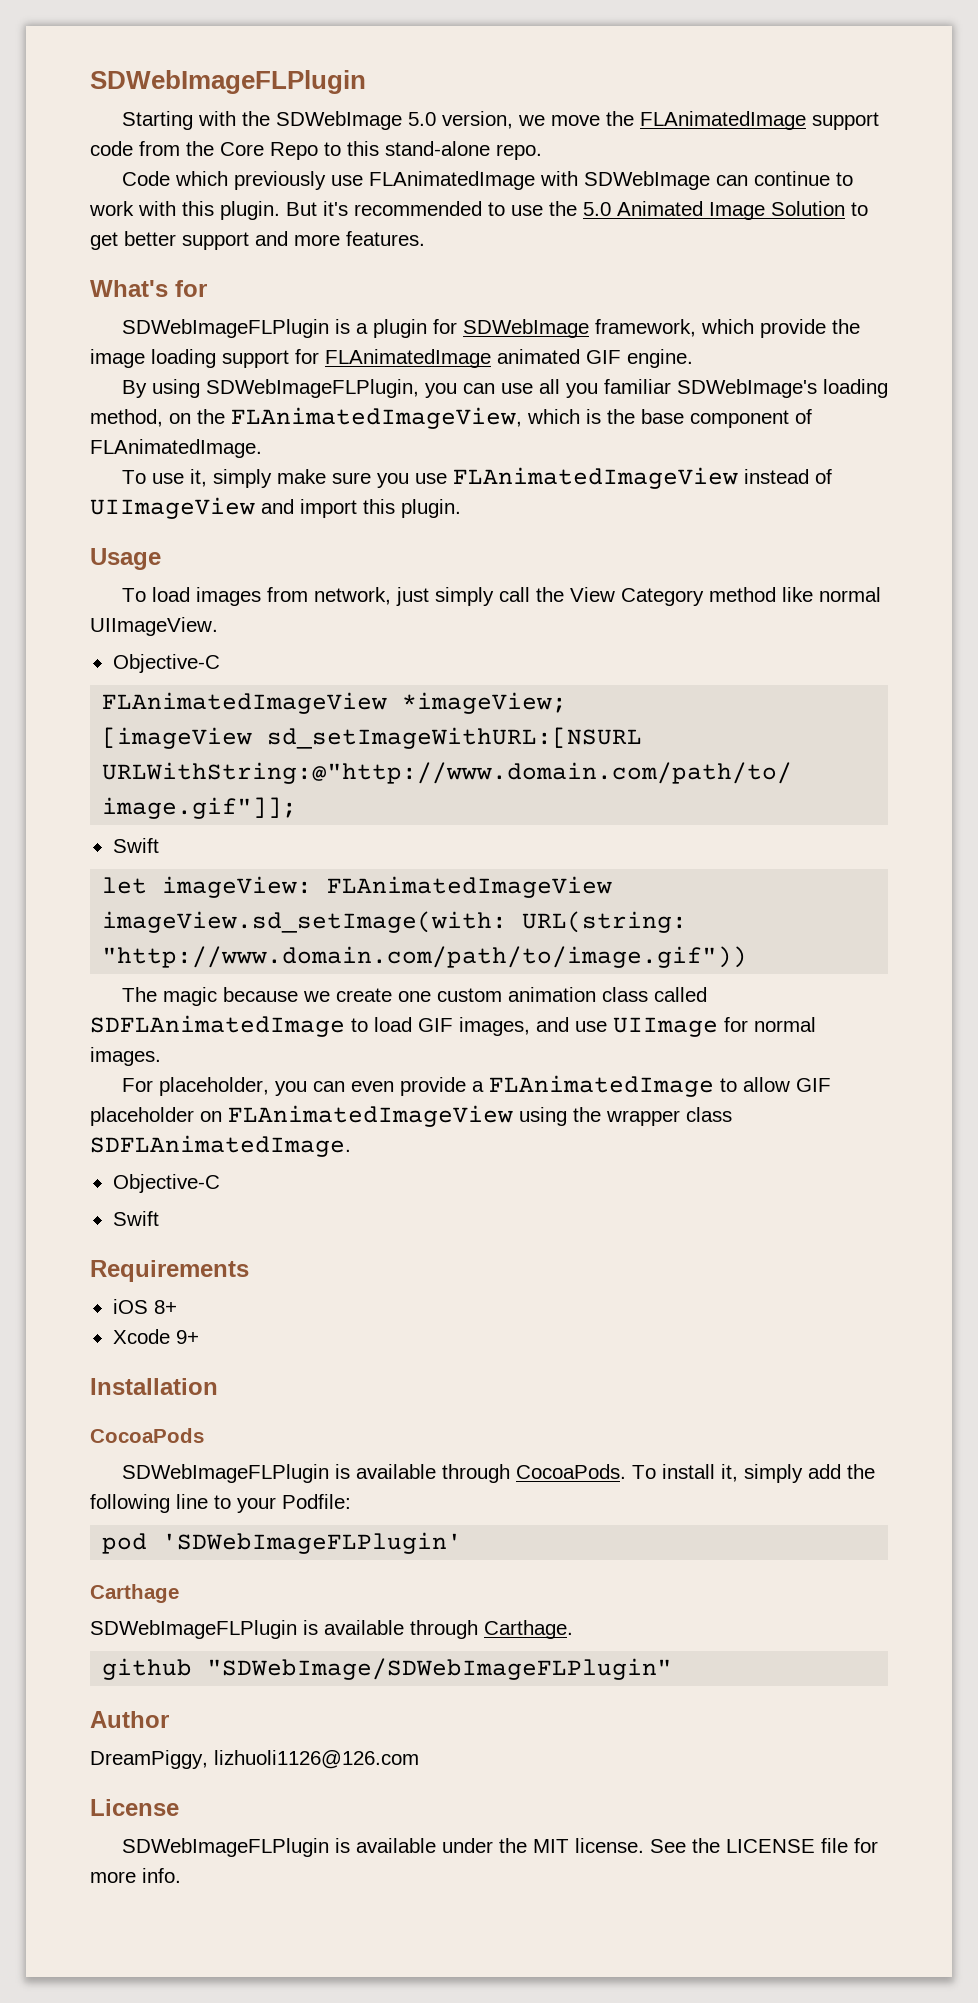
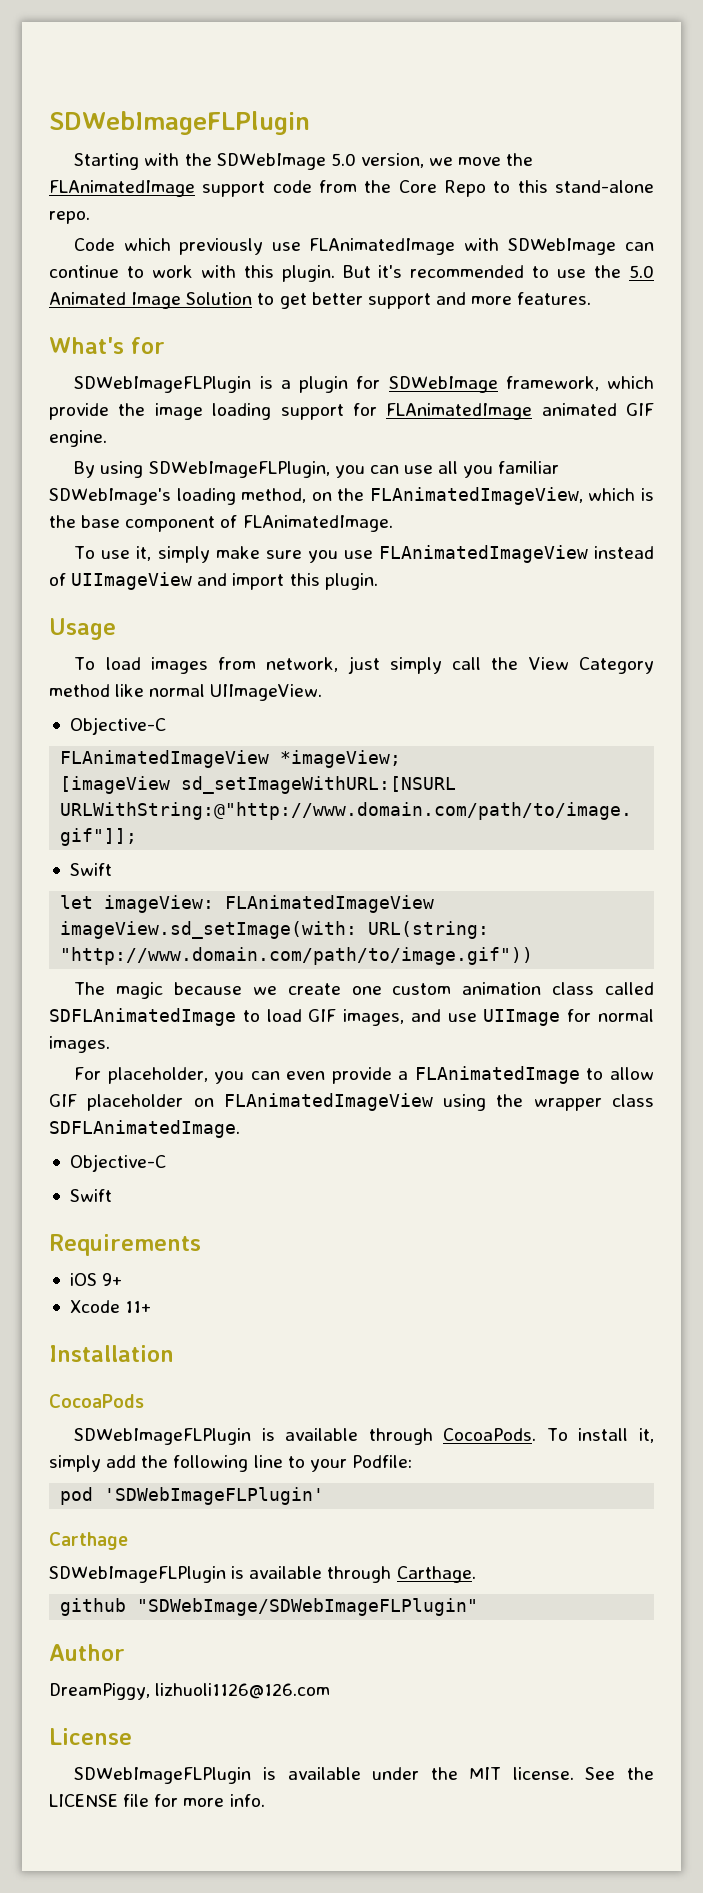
- iOS 8+
+ iOS 9+
- Xcode 9+
+ Xcode 11+

